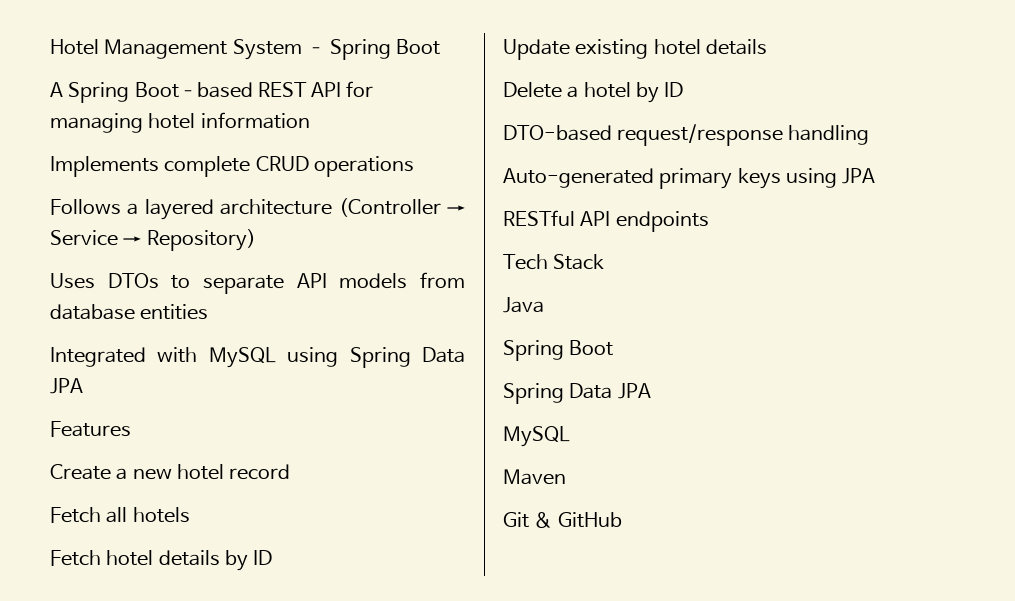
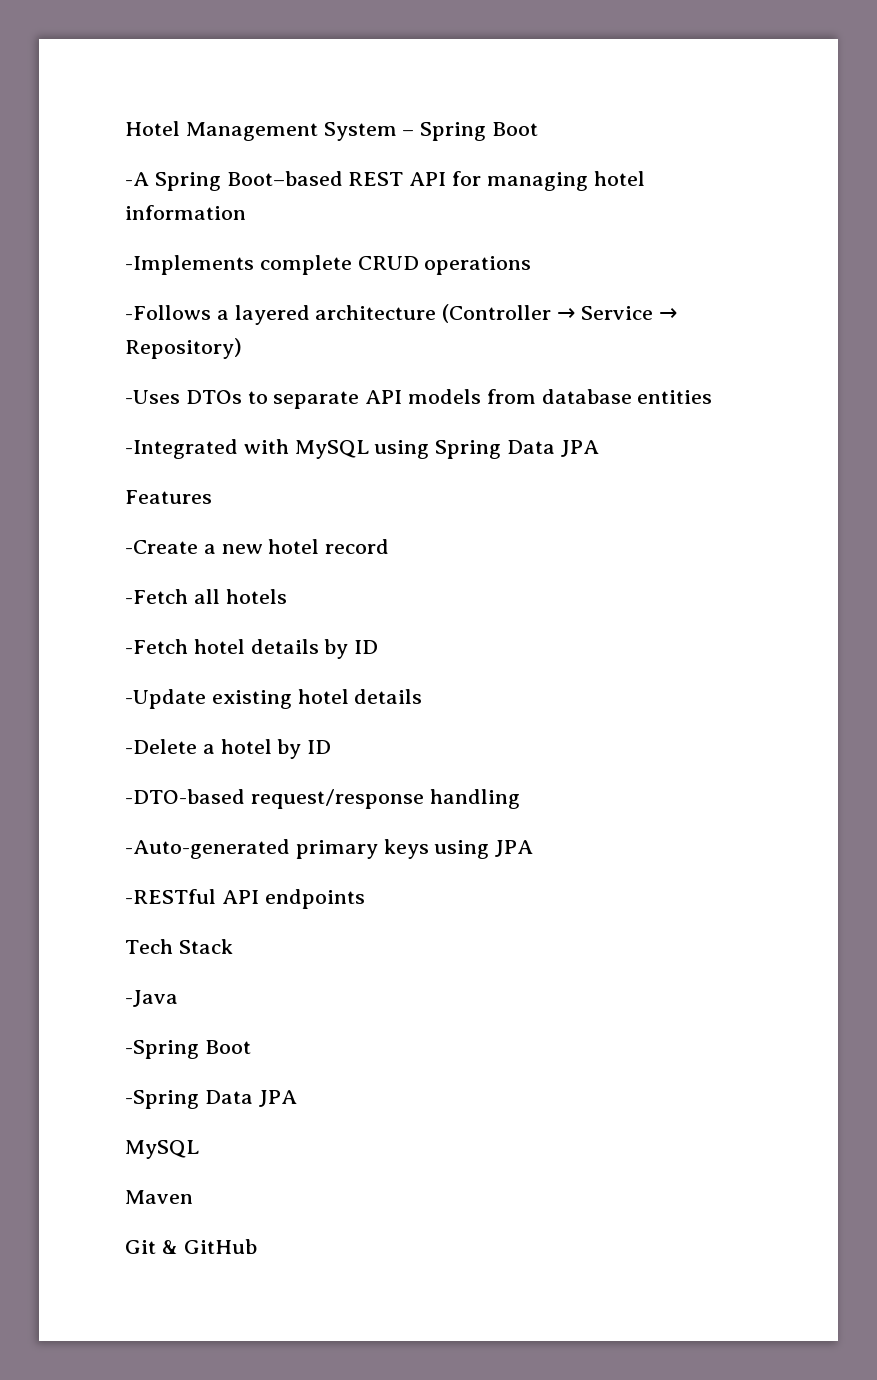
- A Spring Boot–based REST API for managing hotel information
+ -A Spring Boot–based REST API for managing hotel information
- Implements complete CRUD operations
+ -Implements complete CRUD operations
- Follows a layered architecture (Controller → Service → Repository)
+ -Follows a layered architecture (Controller → Service → Repository)
- Uses DTOs to separate API models from database entities
+ -Uses DTOs to separate API models from database entities
- Integrated with MySQL using Spring Data JPA
+ -Integrated with MySQL using Spring Data JPA
- Create a new hotel record
+ -Create a new hotel record
- Fetch all hotels
+ -Fetch all hotels
- Fetch hotel details by ID
+ -Fetch hotel details by ID
- Update existing hotel details
+ -Update existing hotel details
- Delete a hotel by ID
+ -Delete a hotel by ID
- DTO-based request/response handling
+ -DTO-based request/response handling
- Auto-generated primary keys using JPA
+ -Auto-generated primary keys using JPA
- RESTful API endpoints
+ -RESTful API endpoints
- Java
- Spring Boot
- Spring Data JPA
+ -Java
+ -Spring Boot
+ -Spring Data JPA

